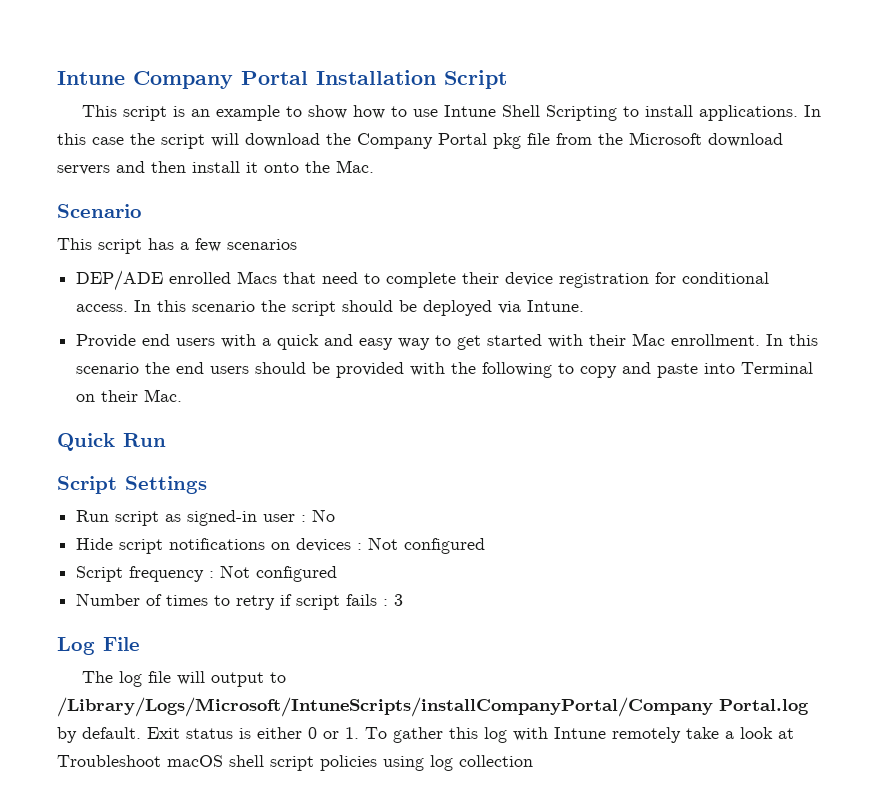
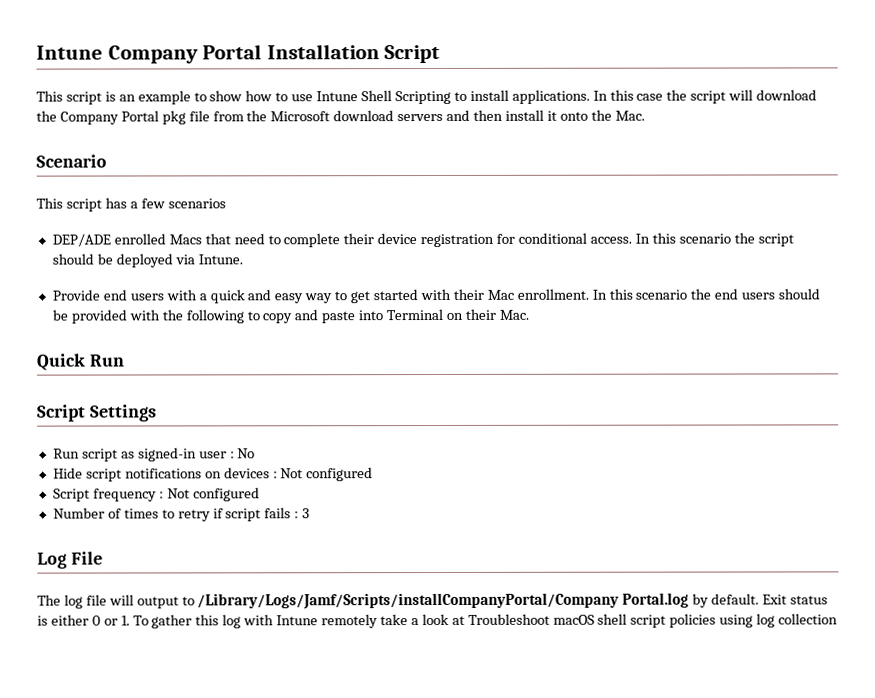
- The log file will output to /Library/Logs/Microsoft/IntuneScripts/installCompanyPortal/Company Portal.log by default.
+ The log file will output to /Library/Logs/Jamf/Scripts/installCompanyPortal/Company Portal.log by default.

